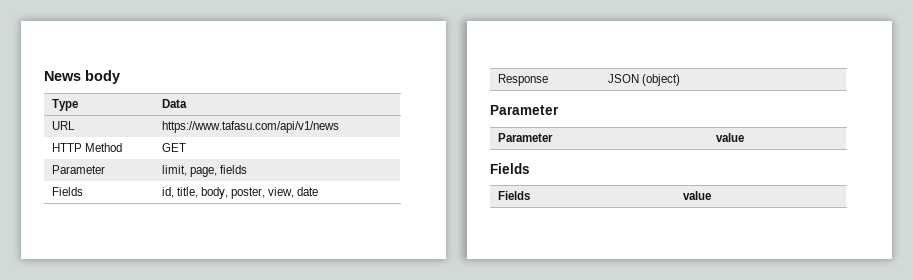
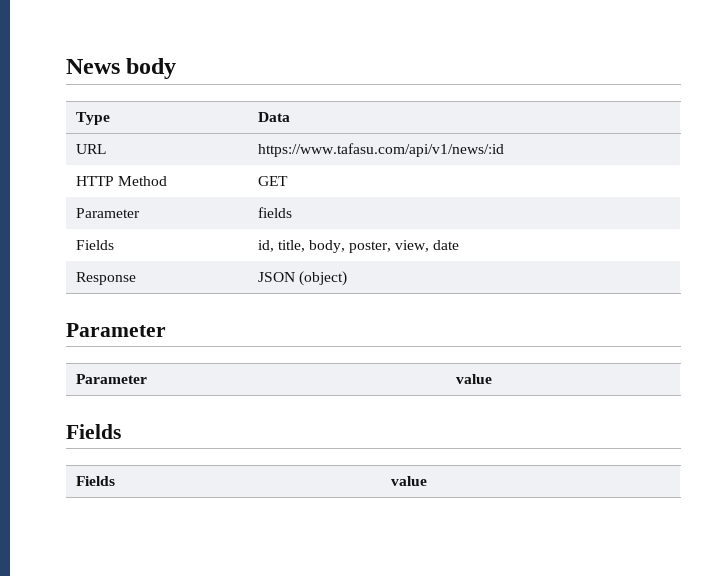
- URL | https://www.tafasu.com/api/v1/news
+ URL | https://www.tafasu.com/api/v1/news/:id
- Parameter | limit, page, fields
+ Parameter | fields

